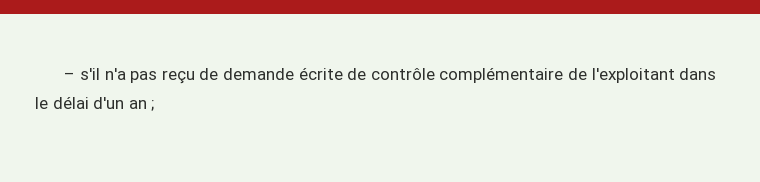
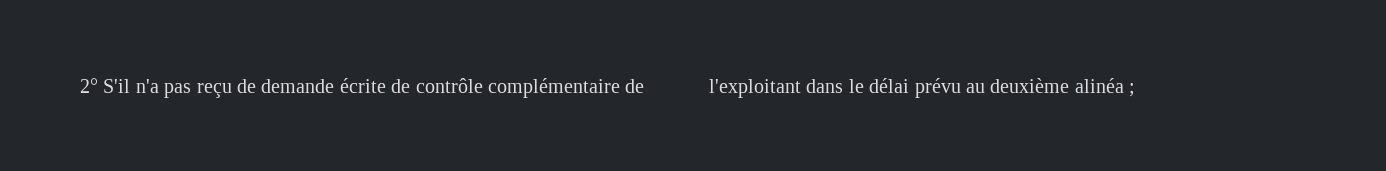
- – s'il n'a pas reçu de demande écrite de contrôle complémentaire de l'exploitant dans le délai d'un an ;
+ 2° S'il n'a pas reçu de demande écrite de contrôle complémentaire de l'exploitant dans le délai prévu au deuxième alinéa ;

